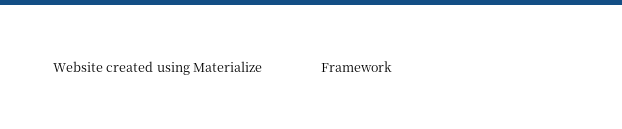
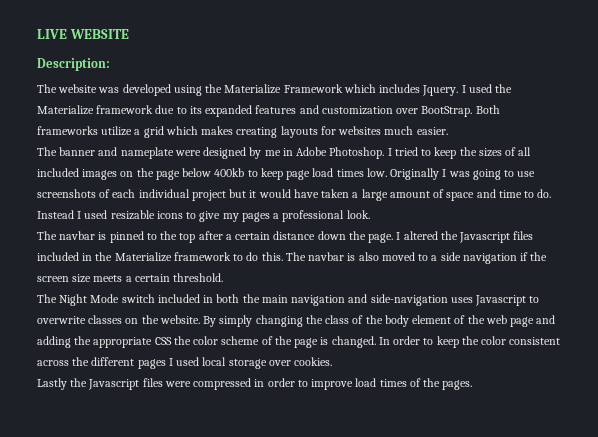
- Website created using Materialize Framework
+ LIVE WEBSITE
+ Description:
+ The website was developed using the Materialize Framework which includes Jquery. I used the Materialize framework due to its expanded features and customization over BootStrap. Both frameworks utilize a grid which makes creating layouts for websites much easier.
+ The banner and nameplate were designed by me in Adobe Photoshop. I tried to keep the sizes of all included images on the page below 400kb to keep page load times low. Originally I was going to use screenshots of each individual project but it would have taken a large amount of space and time to do. Instead I used resizable icons to give my pages a professional look.
+ The navbar is pinned to the top after a certain distance down the page. I altered the Javascript files included in the Materialize framework to do this. The navbar is also moved to a side navigation if the screen size meets a certain threshold.
+ The Night Mode switch included in both the main navigation and side-navigation uses Javascript to overwrite classes on the website. By simply changing the class of the body element of the web page and adding the appropriate CSS the color scheme of the page is changed. In order to keep the color consistent across the different pages I used local storage over cookies.
+ Lastly the Javascript files were compressed in order to improve load times of the pages.

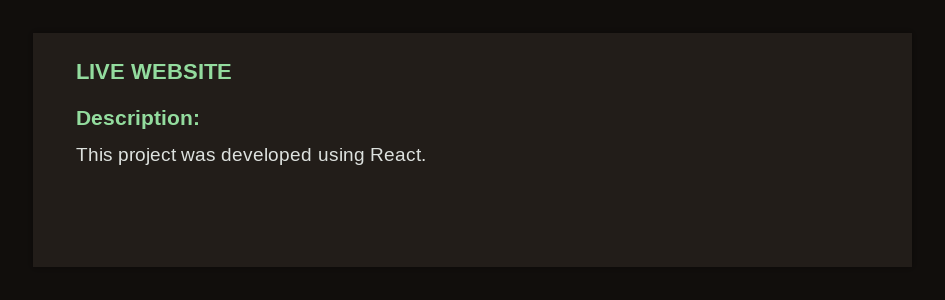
- The website was developed using the Materialize Framework which includes Jquery. I used the Materialize framework due to its expanded features and customization over BootStrap. Both frameworks utilize a grid which makes creating layouts for websites much easier.
- The banner and nameplate were designed by me in Adobe Photoshop. I tried to keep the sizes of all included images on the page below 400kb to keep page load times low. Originally I was going to use screenshots of each individual project but it would have taken a large amount of space and time to do. Instead I used resizable icons to give my pages a professional look.
- The navbar is pinned to the top after a certain distance down the page. I altered the Javascript files included in the Materialize framework to do this. The navbar is also moved to a side navigation if the screen size meets a certain threshold.
- The Night Mode switch included in both the main navigation and side-navigation uses Javascript to overwrite classes on the website. By simply changing the class of the body element of the web page and adding the appropriate CSS the color scheme of the page is changed. In order to keep the color consistent across the different pages I used local storage over cookies.
- Lastly the Javascript files were compressed in order to improve load times of the pages.
+ This project was developed using React.

